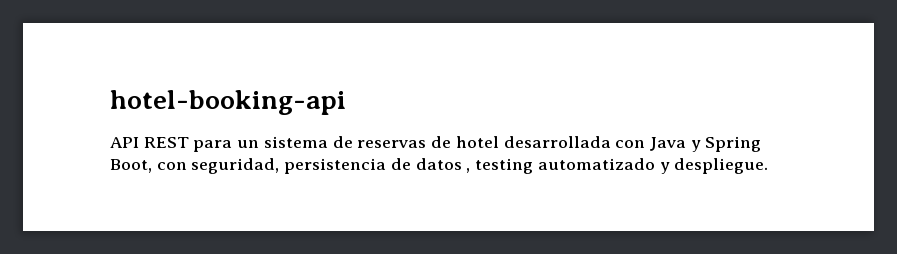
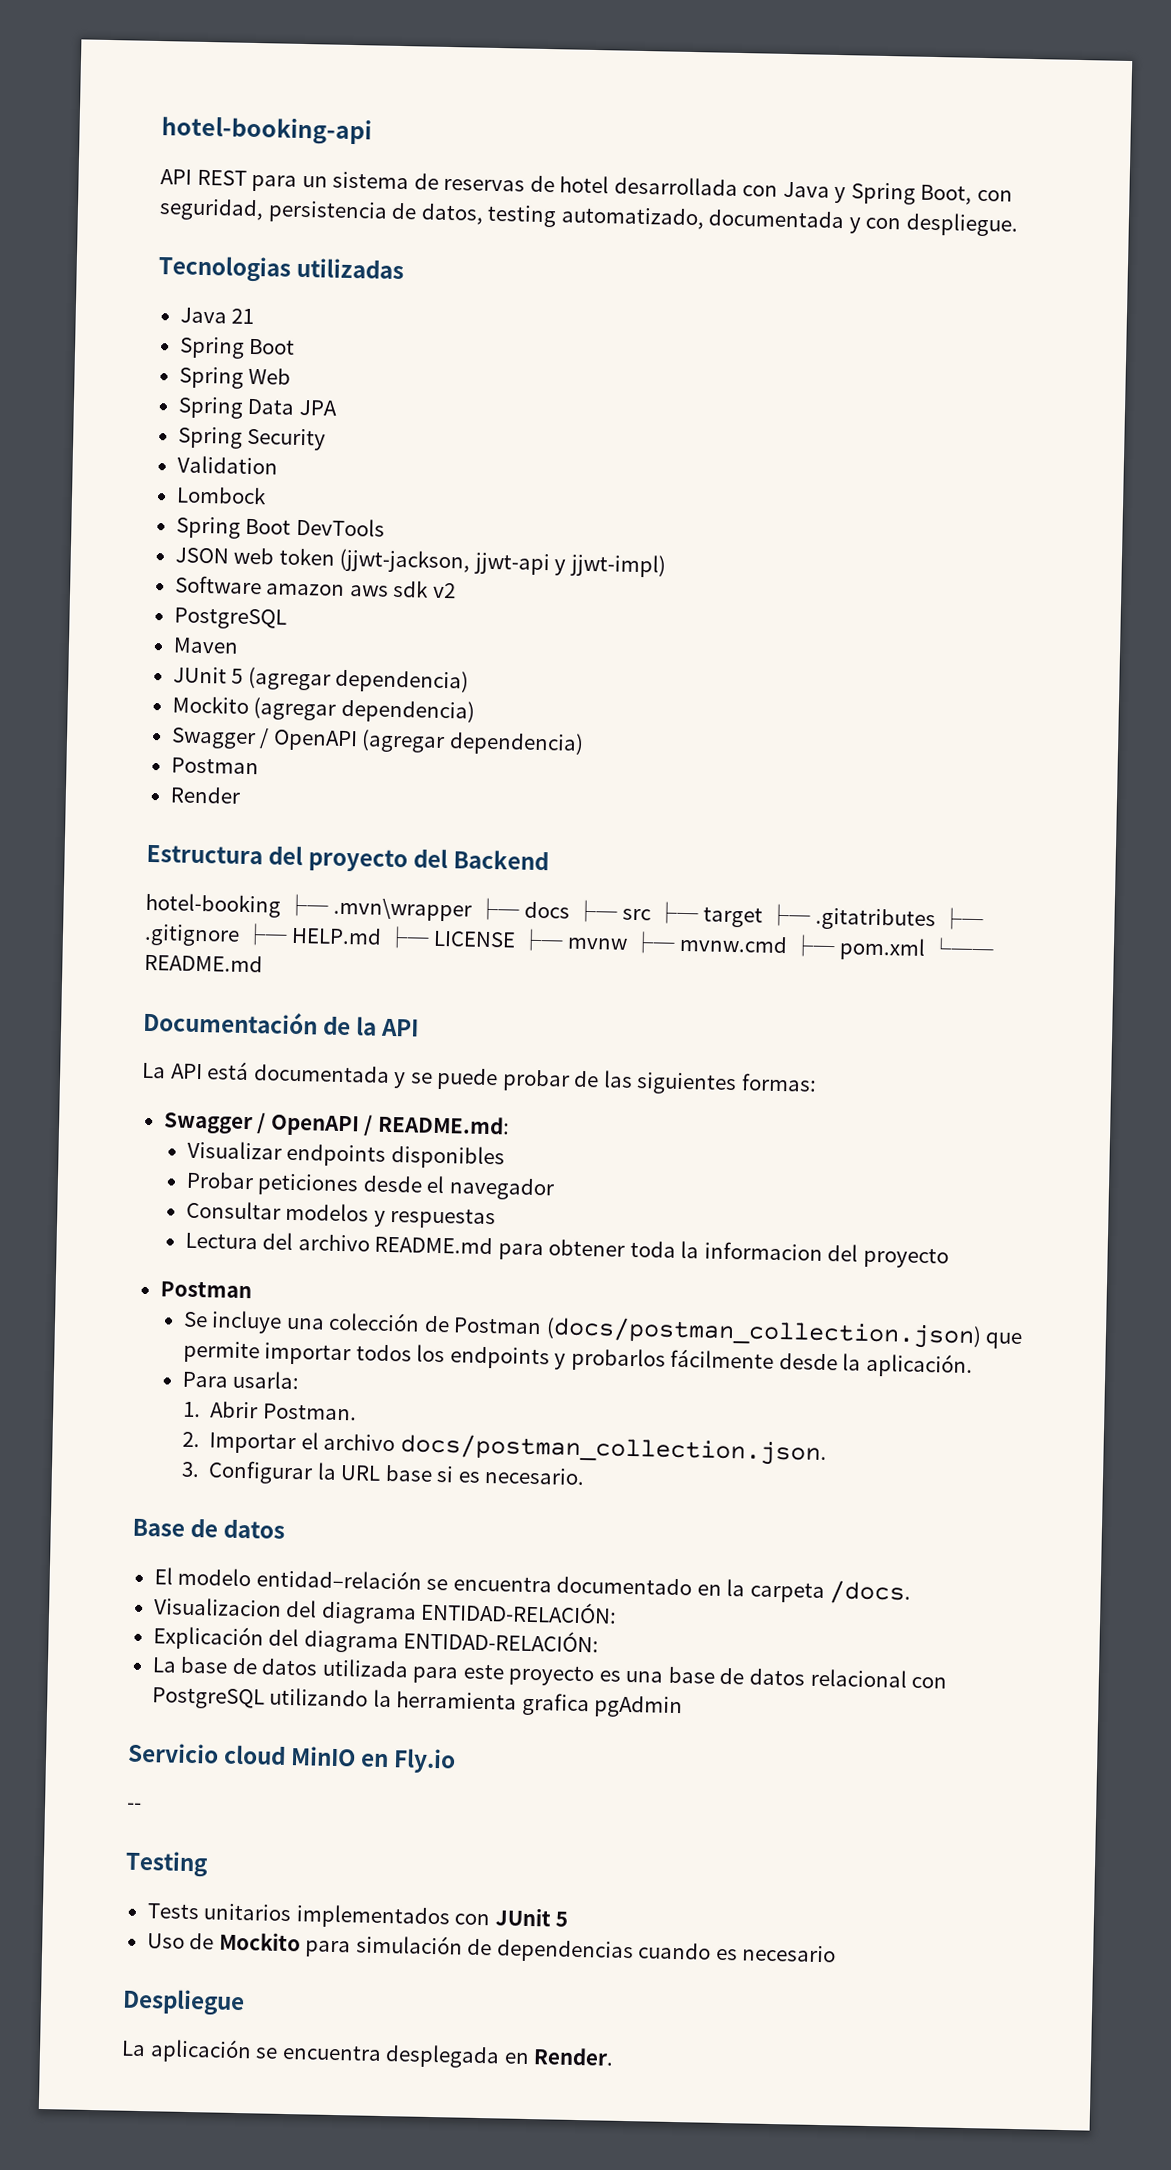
- API REST para un sistema de reservas de hotel desarrollada con Java y Spring Boot, con seguridad, persistencia de datos , testing automatizado y despliegue.
+ API REST para un sistema de reservas de hotel desarrollada con Java y Spring Boot, con seguridad, persistencia de datos, testing automatizado, documentada y con despliegue.
+ Tecnologias utilizadas
+ Java 21
+ Spring Boot
+ Spring Web
+ Spring Data JPA
+ Spring Security
+ Validation
+ Lombock
+ Spring Boot DevTools
+ JSON web token (jjwt-jackson, jjwt-api y jjwt-impl)
+ Software amazon aws sdk v2
+ PostgreSQL
+ Maven
+ JUnit 5 (agregar dependencia)
+ Mockito (agregar dependencia)
+ Swagger / OpenAPI (agregar dependencia)
+ Postman
+ Render
+ Estructura del proyecto del Backend
+ hotel-booking ├─ .mvn\wrapper ├─ docs ├─ src ├─ target ├─ .gitatributes ├─ .gitignore ├─ HELP.md ├─ LICENSE ├─ mvnw ├─ mvnw.cmd ├─ pom.xml └── README.md
+ Documentación de la API
+ La API está documentada y se puede probar de las siguientes formas:
+ Swagger / OpenAPI / README.md:
+ Visualizar endpoints disponibles
+ Probar peticiones desde el navegador
+ Consultar modelos y respuestas
+ Lectura del archivo README.md para obtener toda la informacion del proyecto
+ Postman
+ Se incluye una colección de Postman (docs/postman_collection.json) que permite importar todos los endpoints y probarlos fácilmente desde la aplicación.
+ Para usarla:
+ 1. Abrir Postman.
+ 2. Importar el archivo docs/postman_collection.json.
+ 3. Configurar la URL base si es necesario.
+ Base de datos
+ El modelo entidad–relación se encuentra documentado en la carpeta /docs.
+ Visualizacion del diagrama ENTIDAD-RELACIÓN:
+ Explicación del diagrama ENTIDAD-RELACIÓN:
+ La base de datos utilizada para este proyecto es una base de datos relacional con PostgreSQL utilizando la herramienta grafica pgAdmin
+ Servicio cloud MinIO en Fly.io
+ --
+ Testing
+ Tests unitarios implementados con JUnit 5
+ Uso de Mockito para simulación de dependencias cuando es necesario
+ Despliegue
+ La aplicación se encuentra desplegada en Render.

